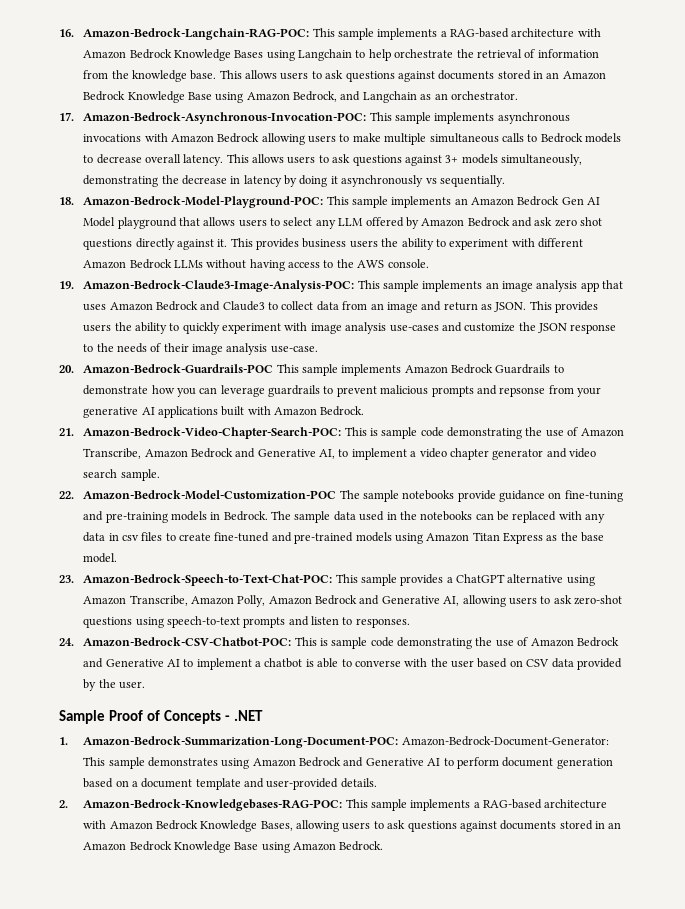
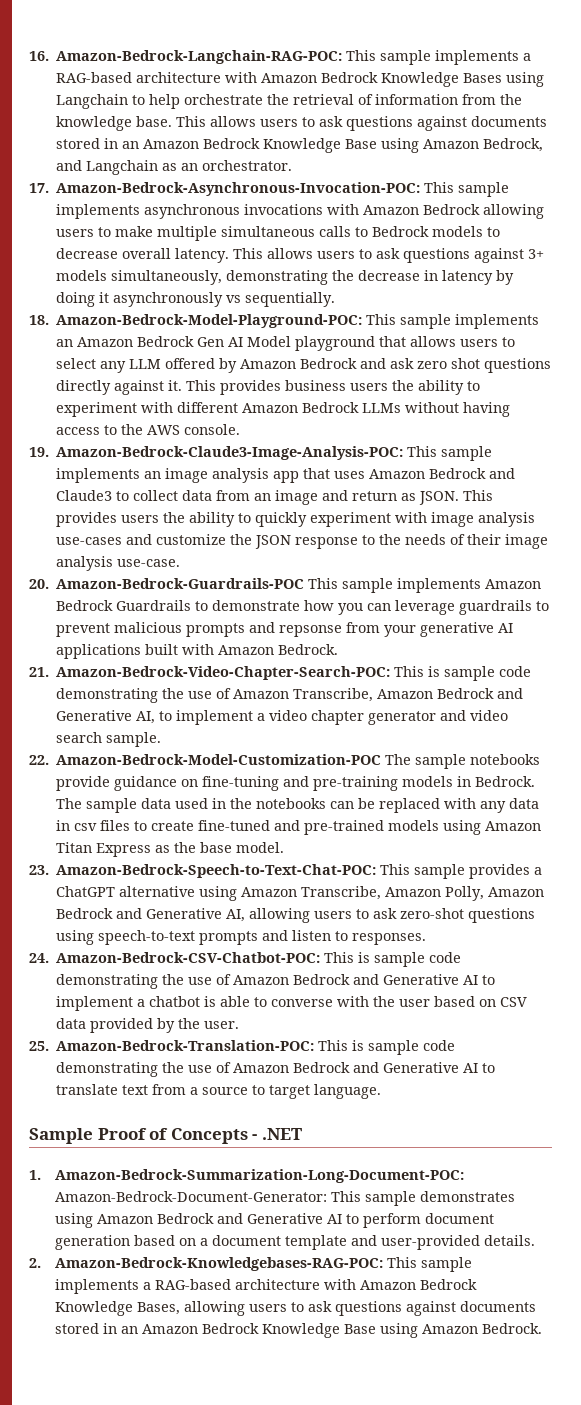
+ 25. Amazon-Bedrock-Translation-POC: This is sample code demonstrating the use of Amazon Bedrock and Generative AI to translate text from a source to target language.

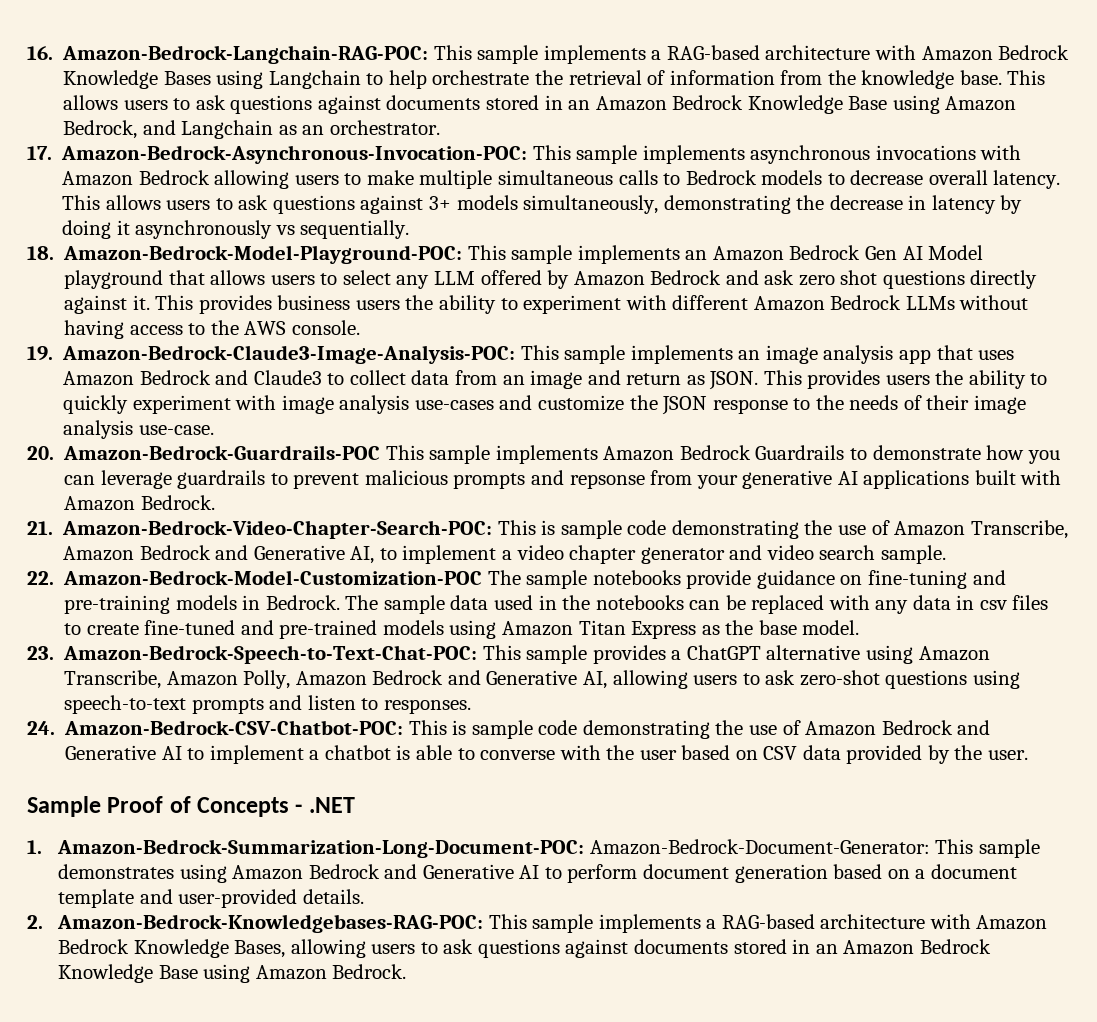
- 25. Amazon-Bedrock-Translation-POC: This is sample code demonstrating the use of Amazon Bedrock and Generative AI to translate text from a source to target language.

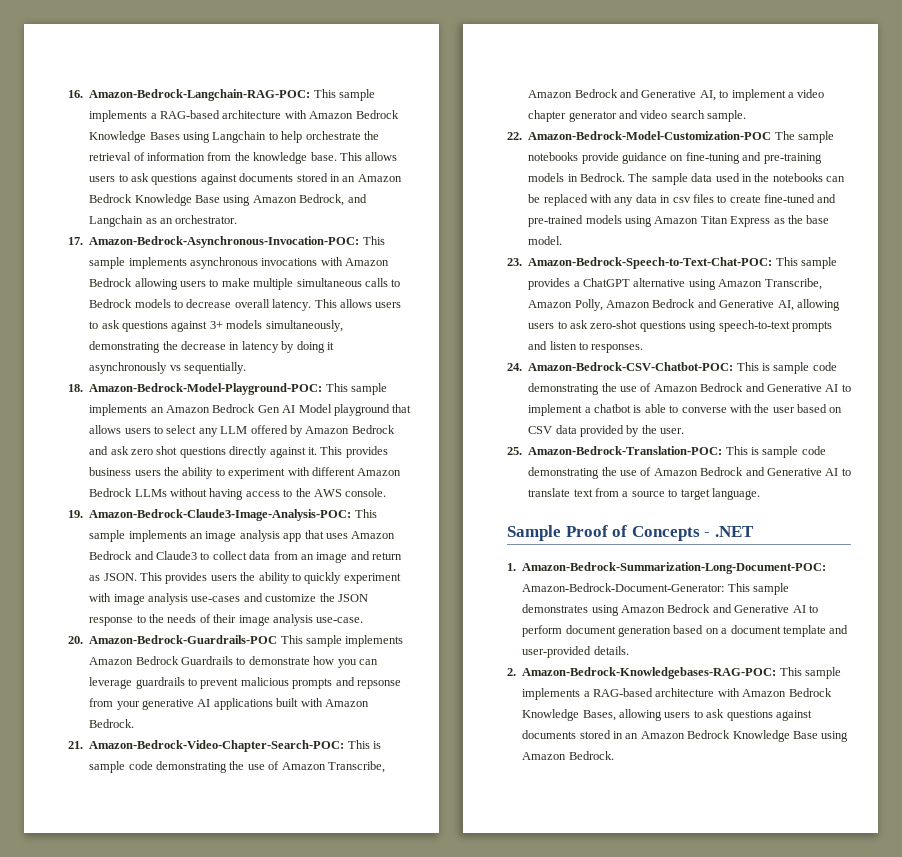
+ 25. Amazon-Bedrock-Translation-POC: This is sample code demonstrating the use of Amazon Bedrock and Generative AI to translate text from a source to target language.

